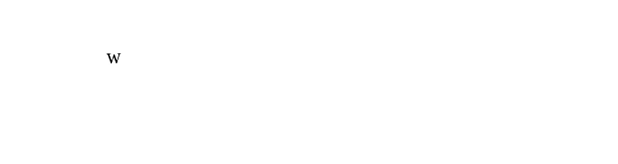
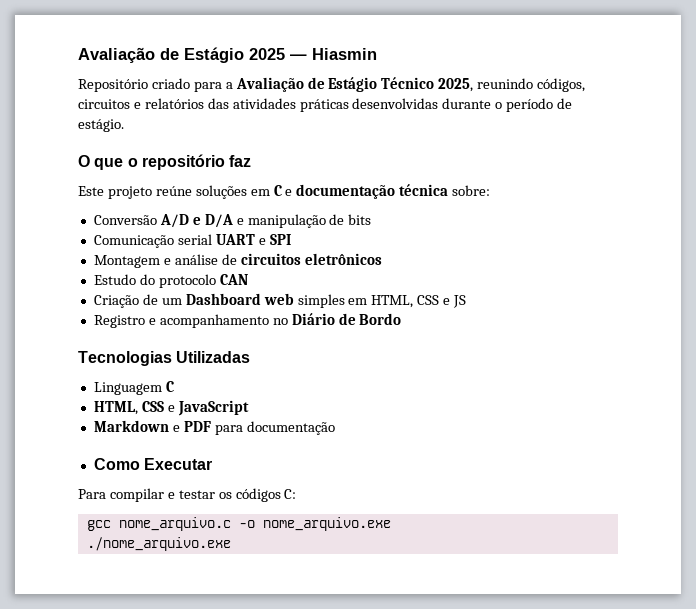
- w
+ Avaliação de Estágio 2025 — Hiasmin
+ Repositório criado para a Avaliação de Estágio Técnico 2025, reunindo códigos, circuitos e relatórios das atividades práticas desenvolvidas durante o período de estágio.
+ O que o repositório faz
+ Este projeto reúne soluções em C e documentação técnica sobre:
+ Conversão A/D e D/A e manipulação de bits
+ Comunicação serial UART e SPI
+ Montagem e análise de circuitos eletrônicos
+ Estudo do protocolo CAN
+ Criação de um Dashboard web simples em HTML, CSS e JS
+ Registro e acompanhamento no Diário de Bordo
+ Tecnologias Utilizadas
+ Linguagem C
+ HTML, CSS e JavaScript
+ Markdown e PDF para documentação
+ Como Executar
+ Para compilar e testar os códigos C:
+ gcc nome_arquivo.c -o nome_arquivo.exe
+ ./nome_arquivo.exe

